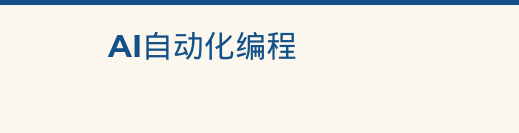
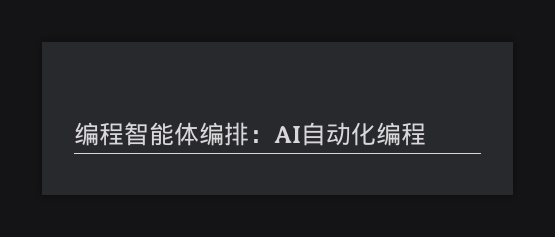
- AI自动化编程
+ 编程智能体编排：AI自动化编程

